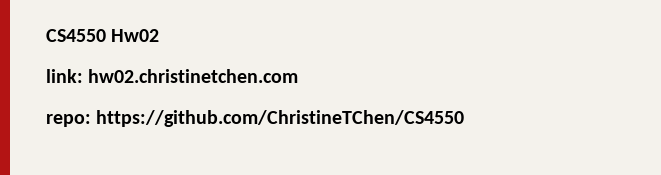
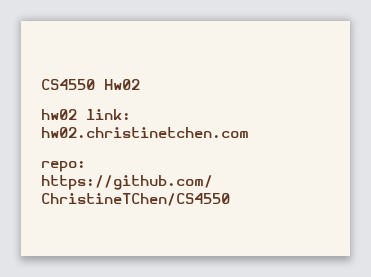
- link: hw02.christinetchen.com
+ hw02 link: hw02.christinetchen.com

